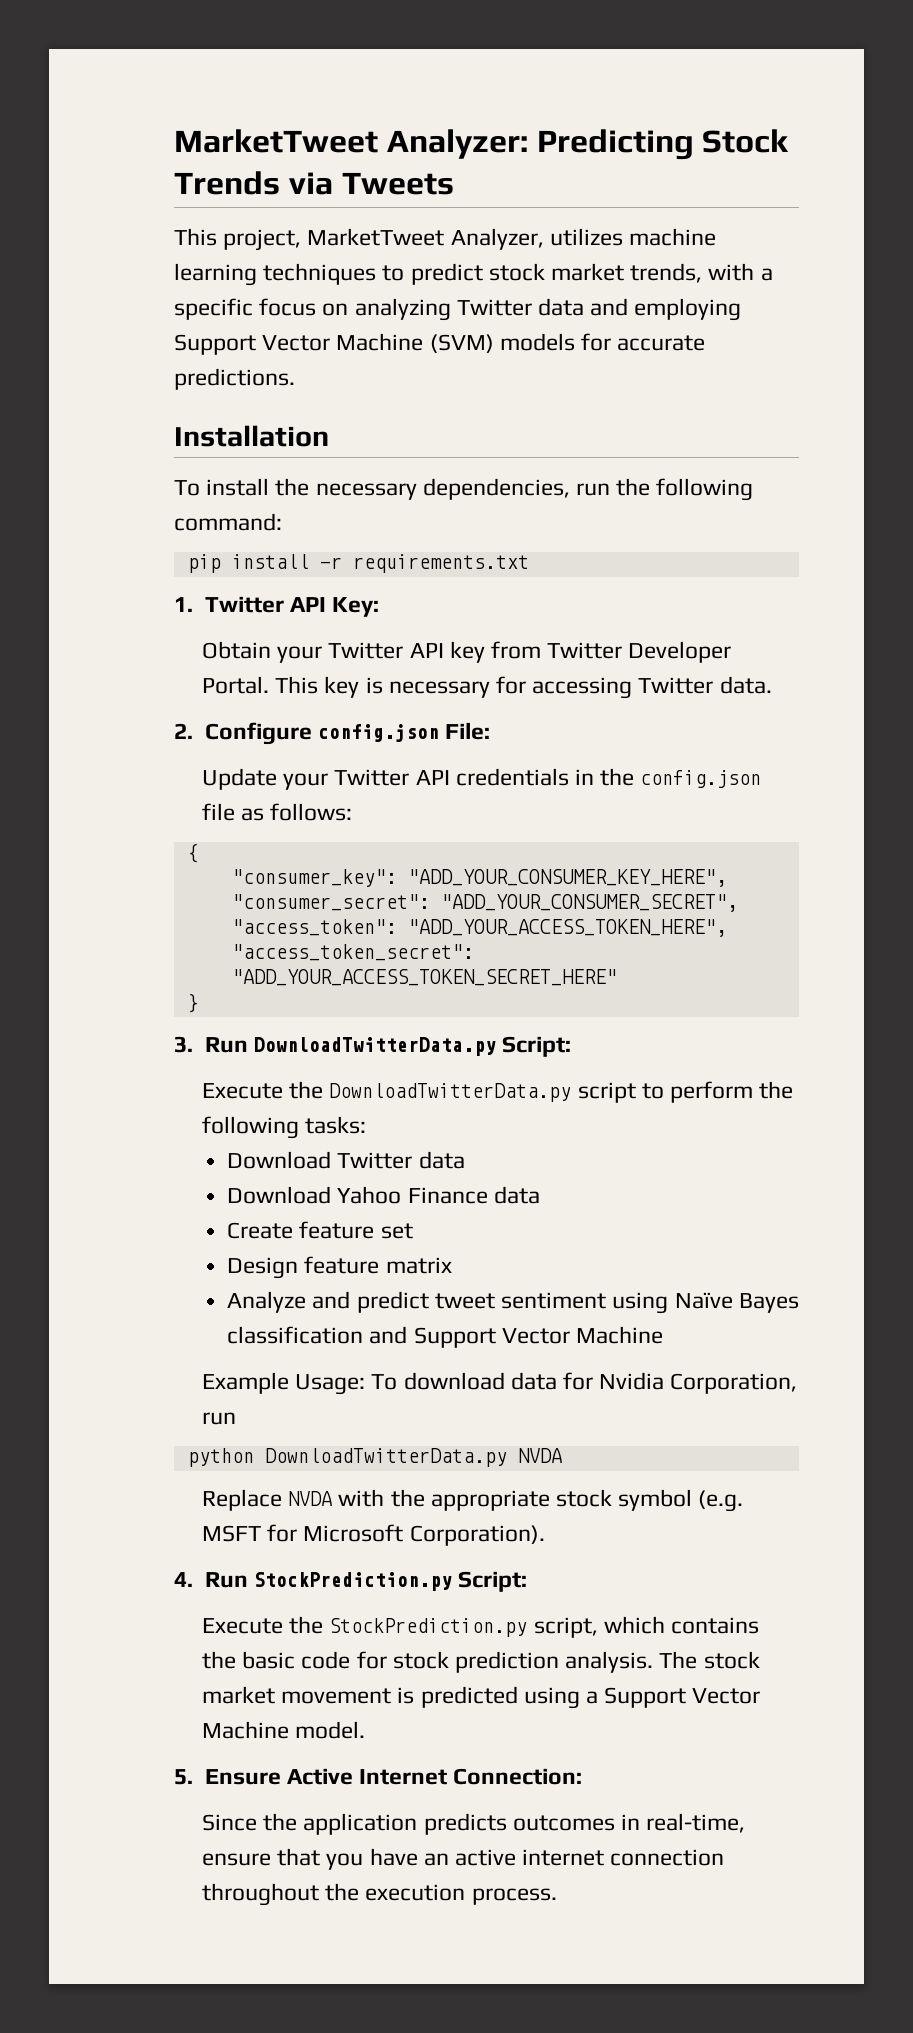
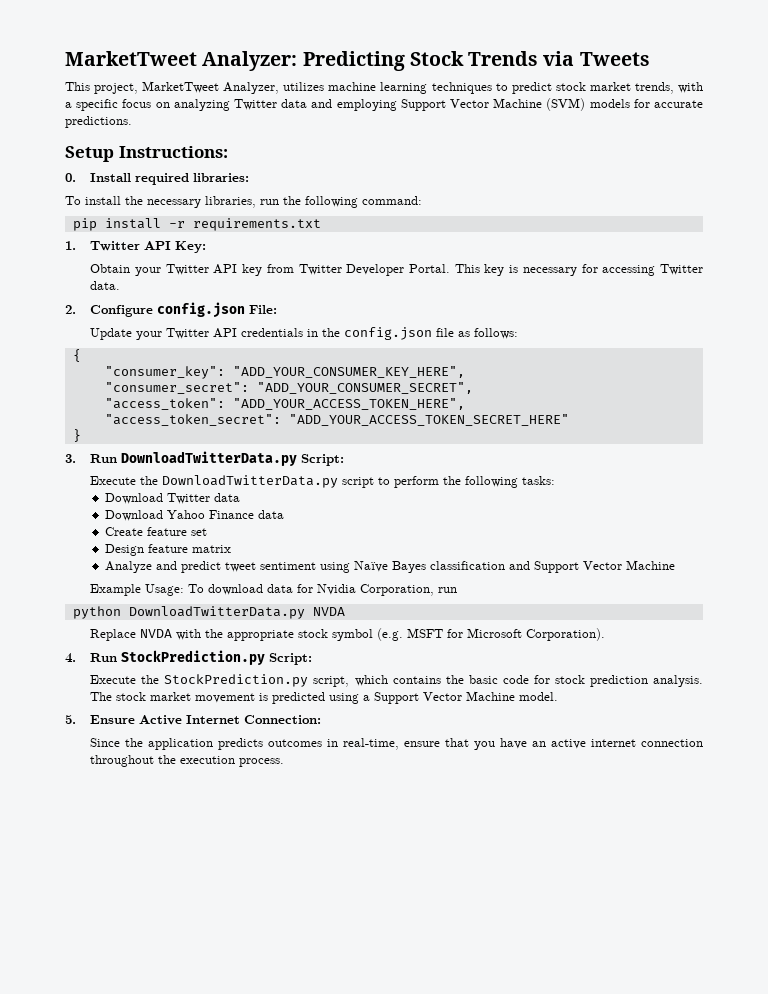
- Installation
+ Setup Instructions:
+ 0. Install required libraries:
- To install the necessary dependencies, run the following command:
+ To install the necessary libraries, run the following command:

